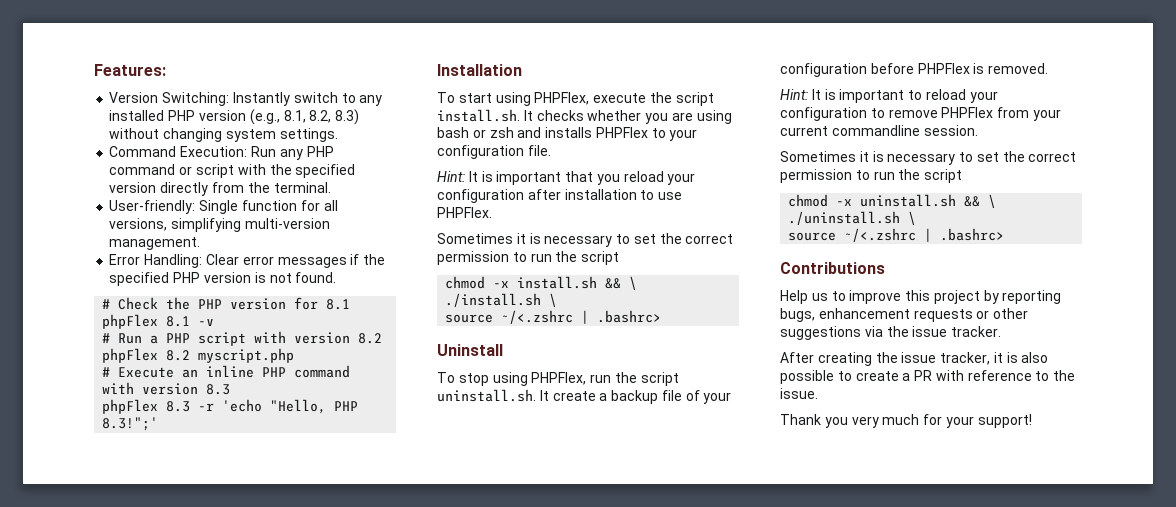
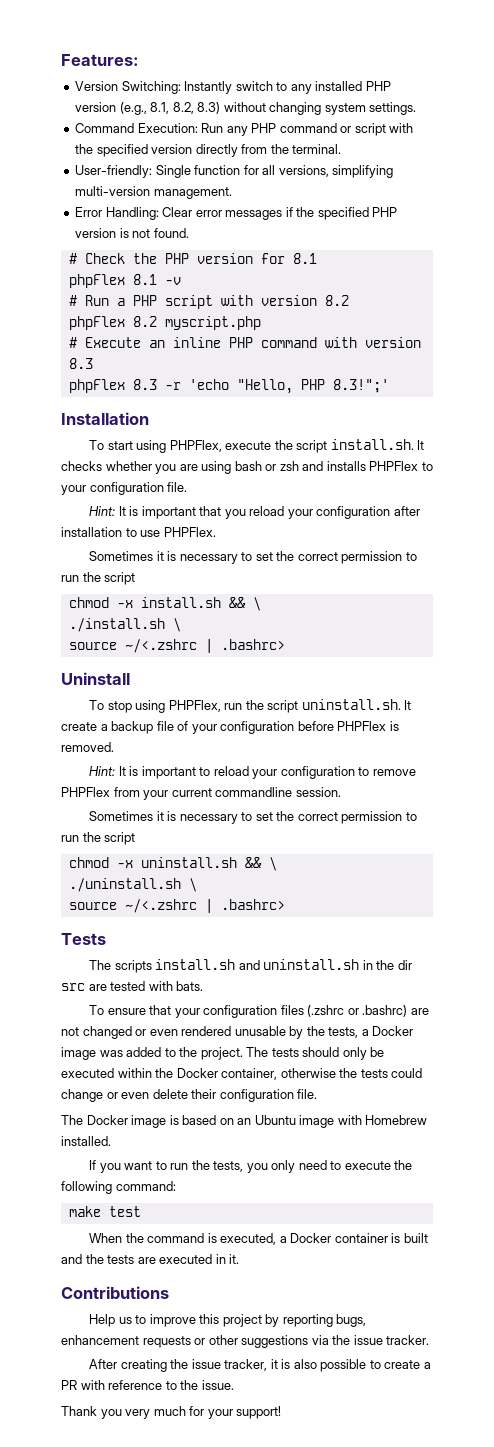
+ Tests
+ The scripts install.sh and uninstall.sh in the dir src are tested with bats.
+ To ensure that your configuration files (.zshrc or .bashrc) are not changed or even rendered unusable by the tests, a Docker image was added to the project. The tests should only be executed within the Docker container, otherwise the tests could change or even delete their configuration file.
+ The Docker image is based on an Ubuntu image with Homebrew installed.
+ If you want to run the tests, you only need to execute the following command:
+ make test
+ When the command is executed, a Docker container is built and the tests are executed in it.

